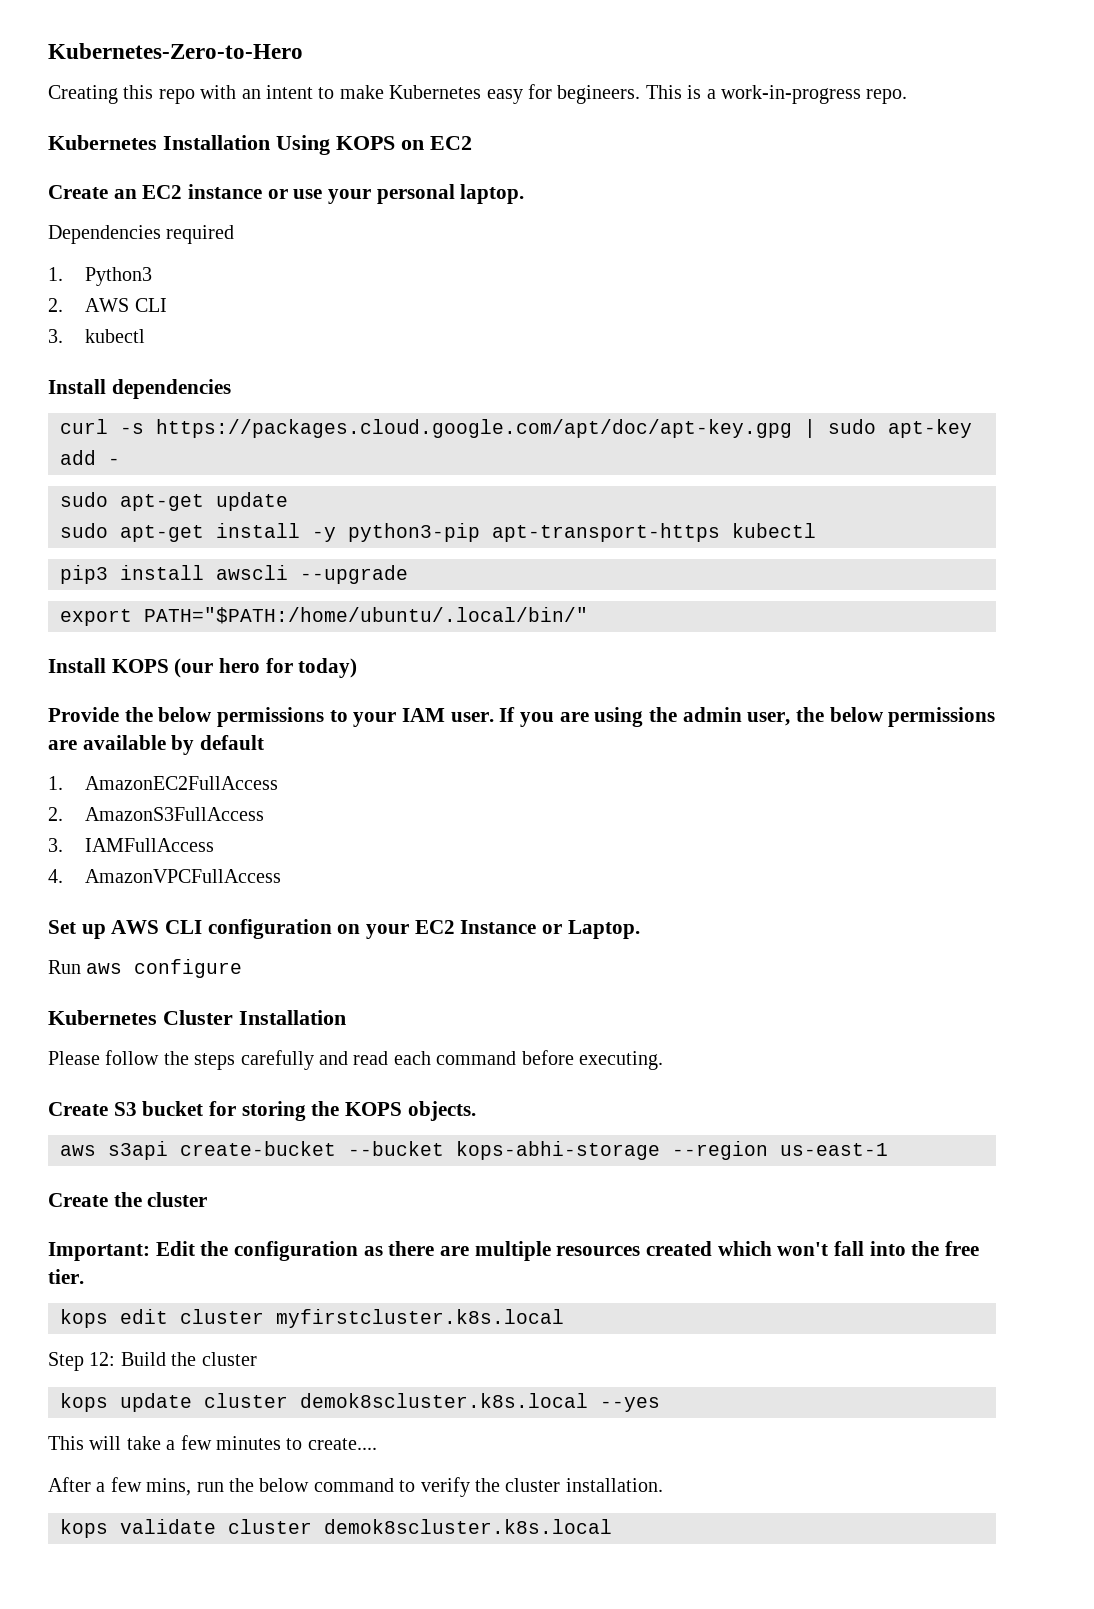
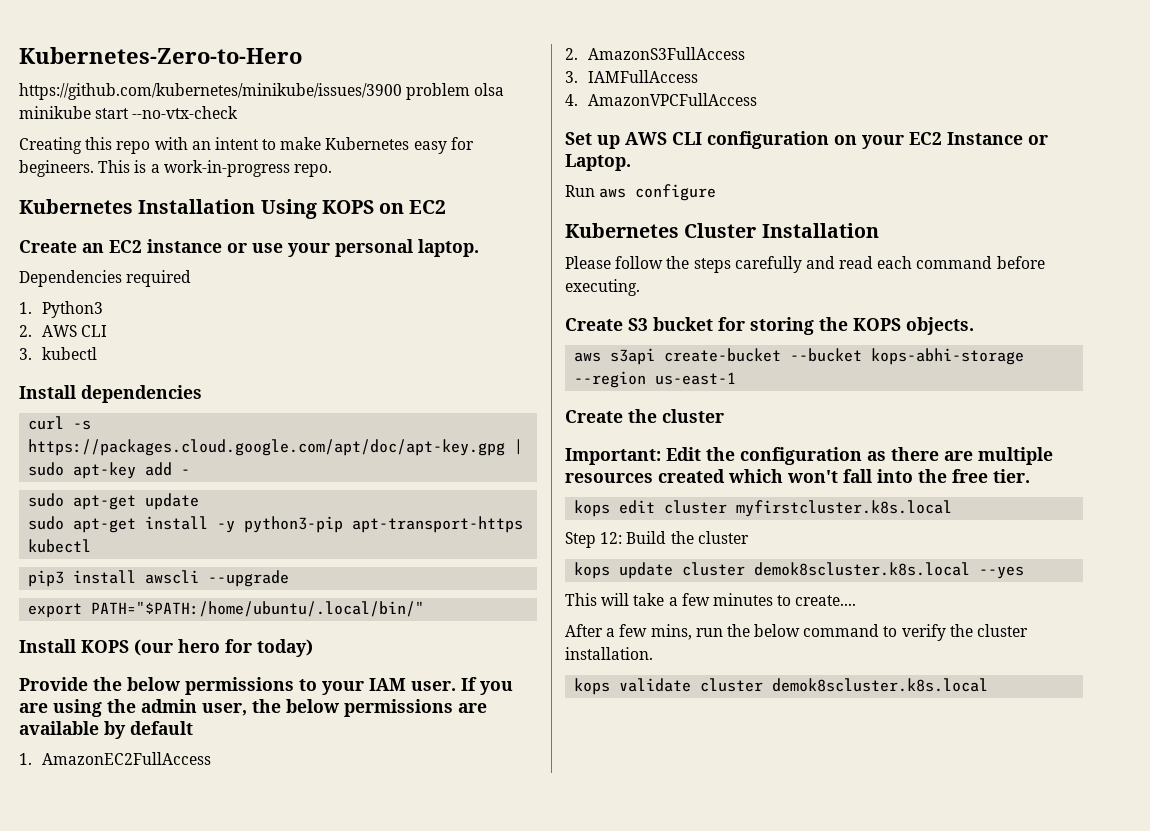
+ https://github.com/kubernetes/minikube/issues/3900 problem olsa minikube start --no-vtx-check

